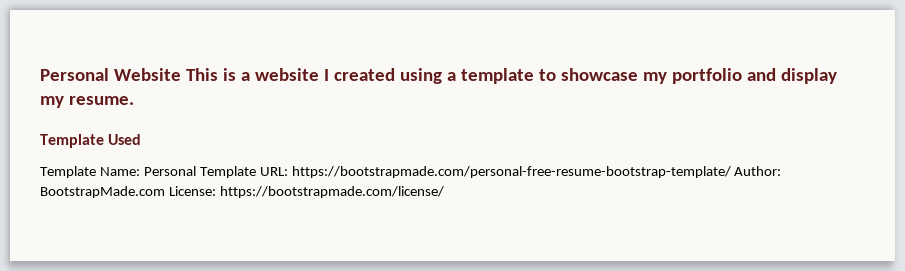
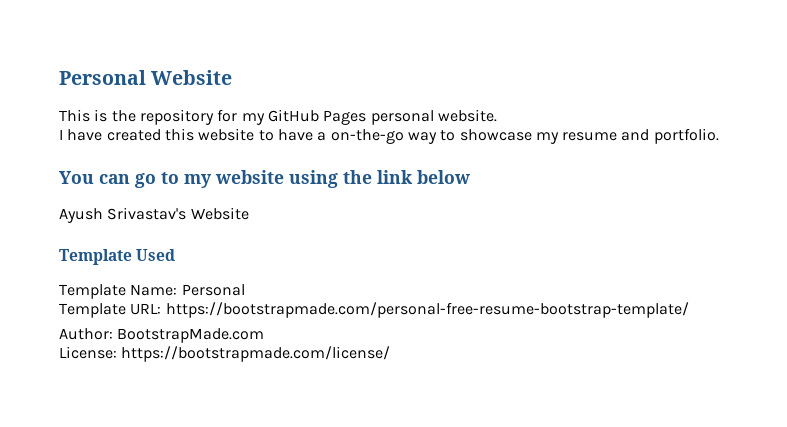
- Personal Website This is a website I created using a template to showcase my portfolio and display my resume.
+ Personal Website
+ This is the repository for my GitHub Pages personal website.
+ I have created this website to have a on-the-go way to showcase my resume and portfolio.
+ You can go to my website using the link below
+ Ayush Srivastav's Website
- Template Name: Personal Template URL: https://bootstrapmade.com/personal-free-resume-bootstrap-template/ Author: BootstrapMade.com License: https://bootstrapmade.com/license/
+ Template Name: Personal
+ Template URL: https://bootstrapmade.com/personal-free-resume-bootstrap-template/
+ Author: BootstrapMade.com
+ License: https://bootstrapmade.com/license/

